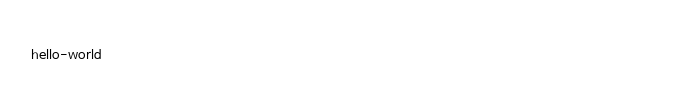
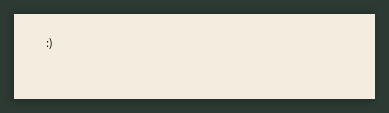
- hello-world
+ :)

